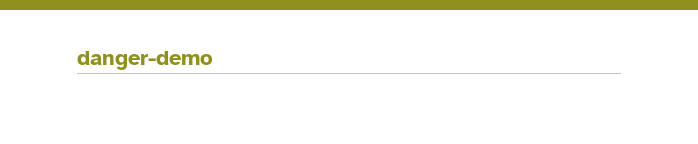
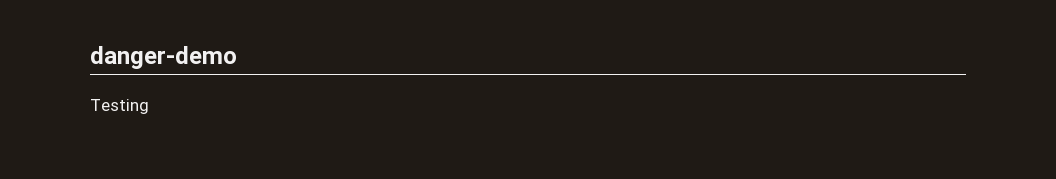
+ Testing

